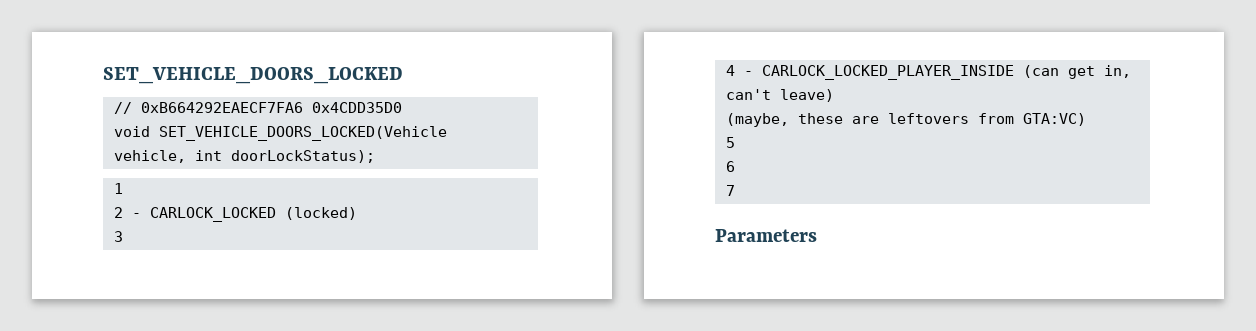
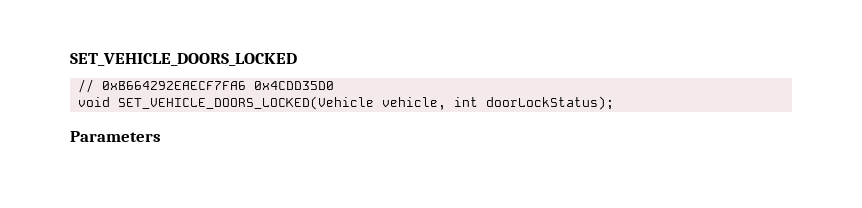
- 1
- 2 - CARLOCK_LOCKED (locked)
- 3
- 4 - CARLOCK_LOCKED_PLAYER_INSIDE (can get in, can't leave)
- (maybe, these are leftovers from GTA:VC)
- 5
- 6
- 7

